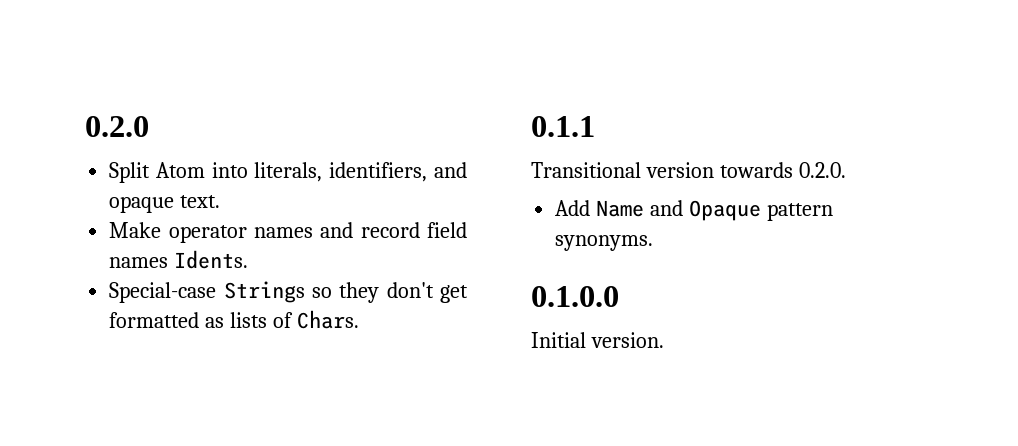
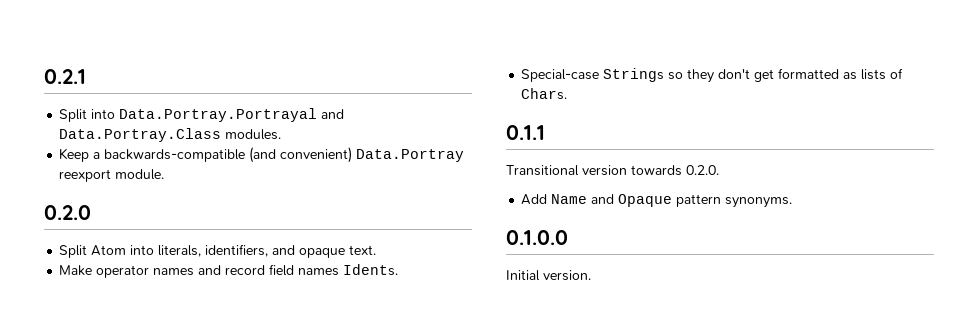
+ 0.2.1
+ Split into Data.Portray.Portrayal and Data.Portray.Class modules.
+ Keep a backwards-compatible (and convenient) Data.Portray reexport module.

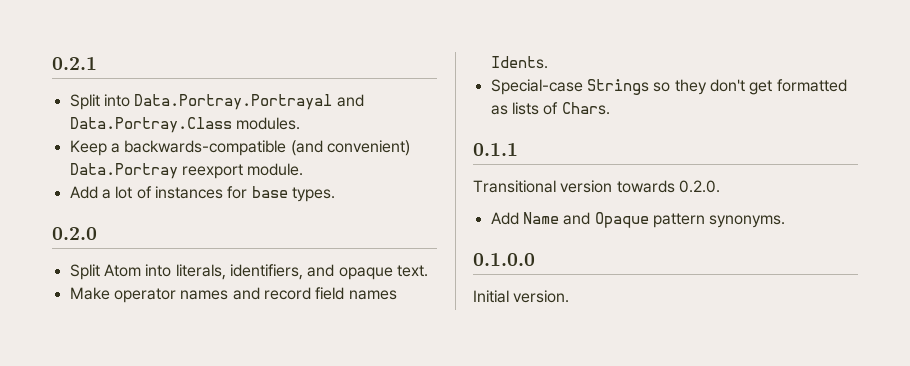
+ Add a lot of instances for base types.

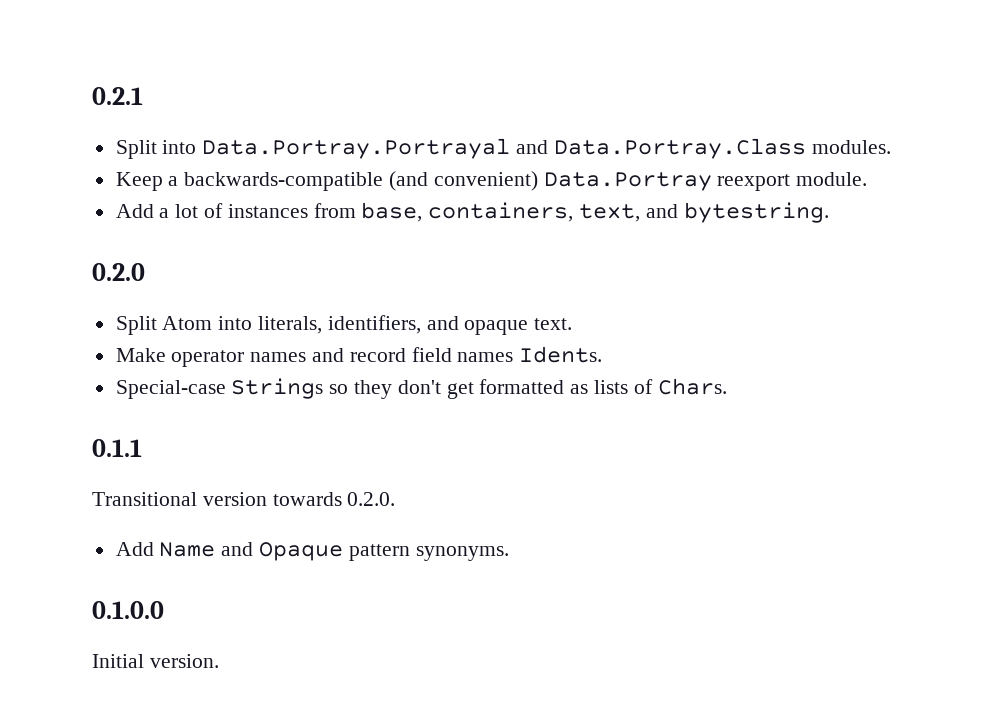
- Add a lot of instances for base types.
+ Add a lot of instances from base, containers, text, and bytestring.

